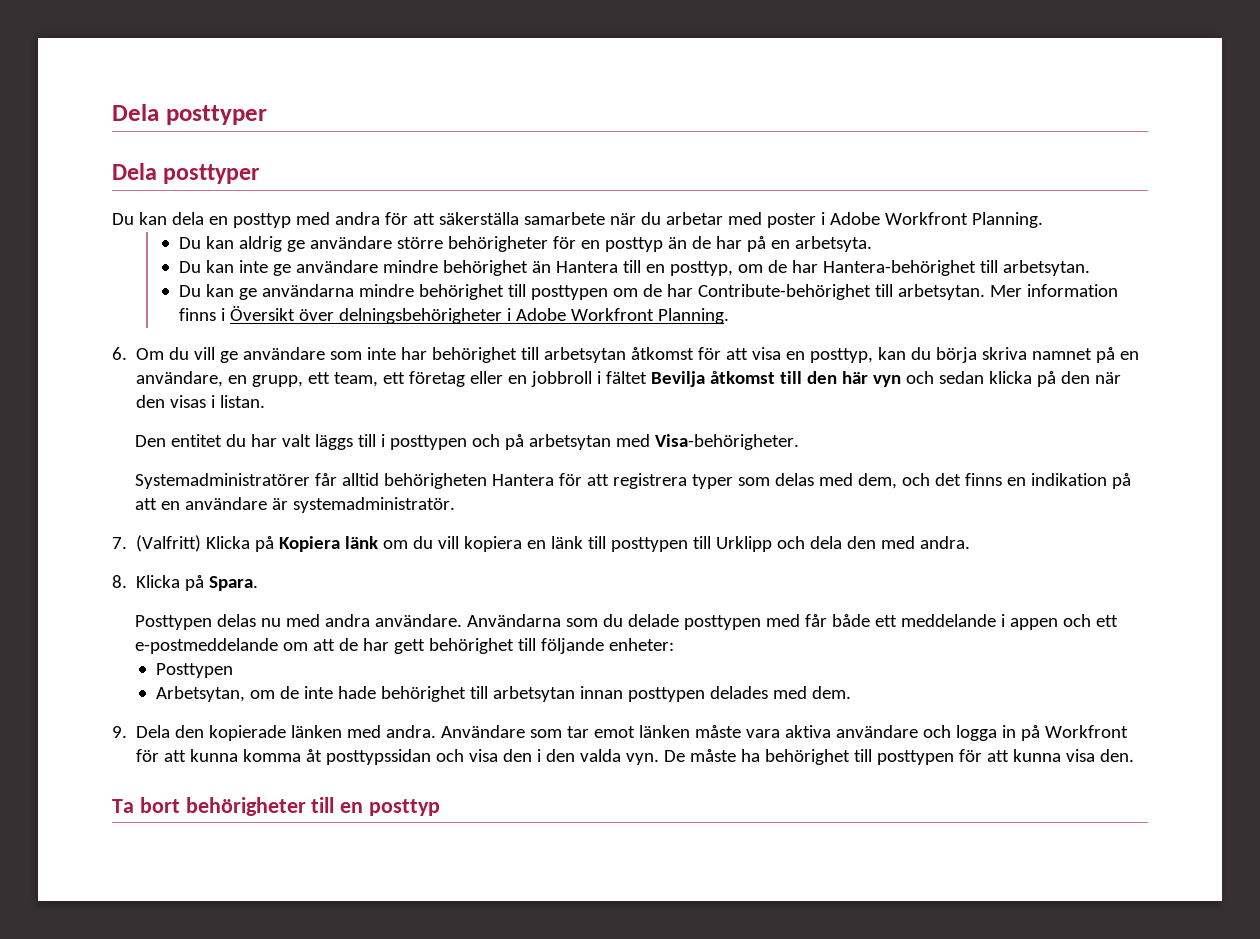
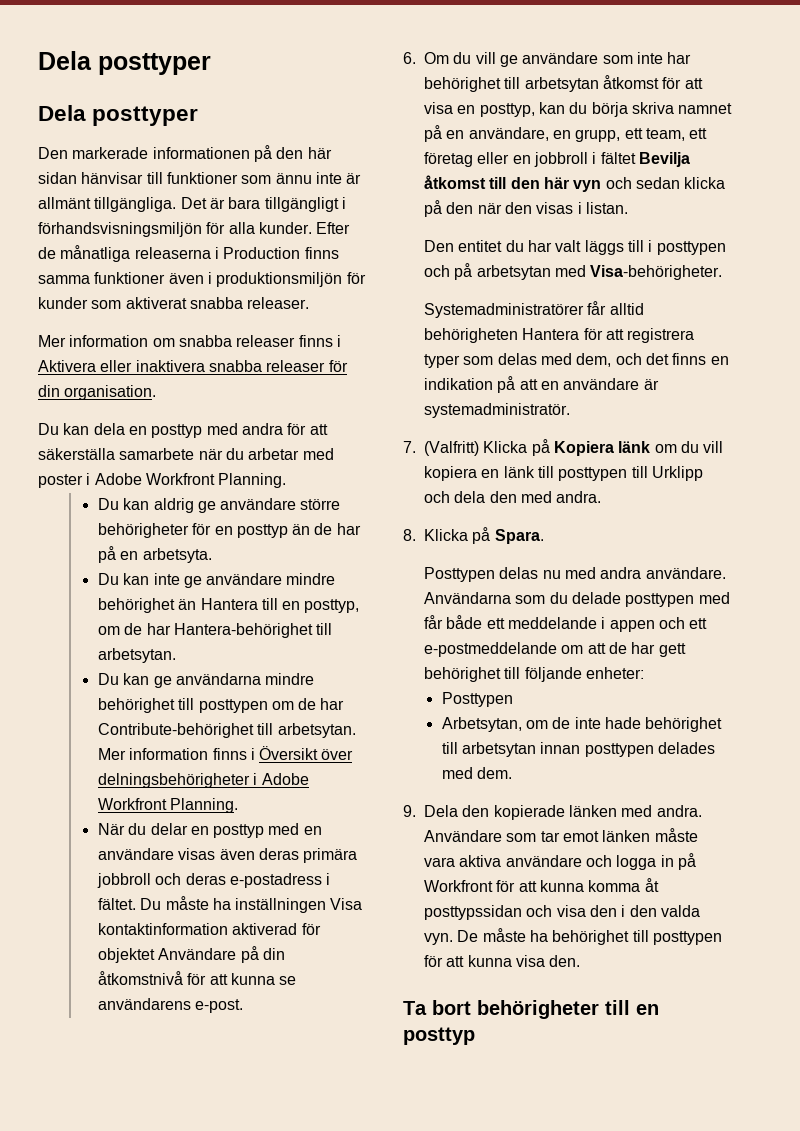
+ Den markerade informationen på den här sidan hänvisar till funktioner som ännu inte är allmänt tillgängliga. Det är bara tillgängligt i förhandsvisningsmiljön för alla kunder. Efter de månatliga releaserna i Production finns samma funktioner även i produktionsmiljön för kunder som aktiverat snabba releaser.
+ Mer information om snabba releaser finns i Aktivera eller inaktivera snabba releaser för din organisation.
+ När du delar en posttyp med en användare visas även deras primära jobbroll och deras e-postadress i fältet. Du måste ha inställningen Visa kontaktinformation aktiverad för objektet Användare på din åtkomstnivå för att kunna se användarens e-post.

